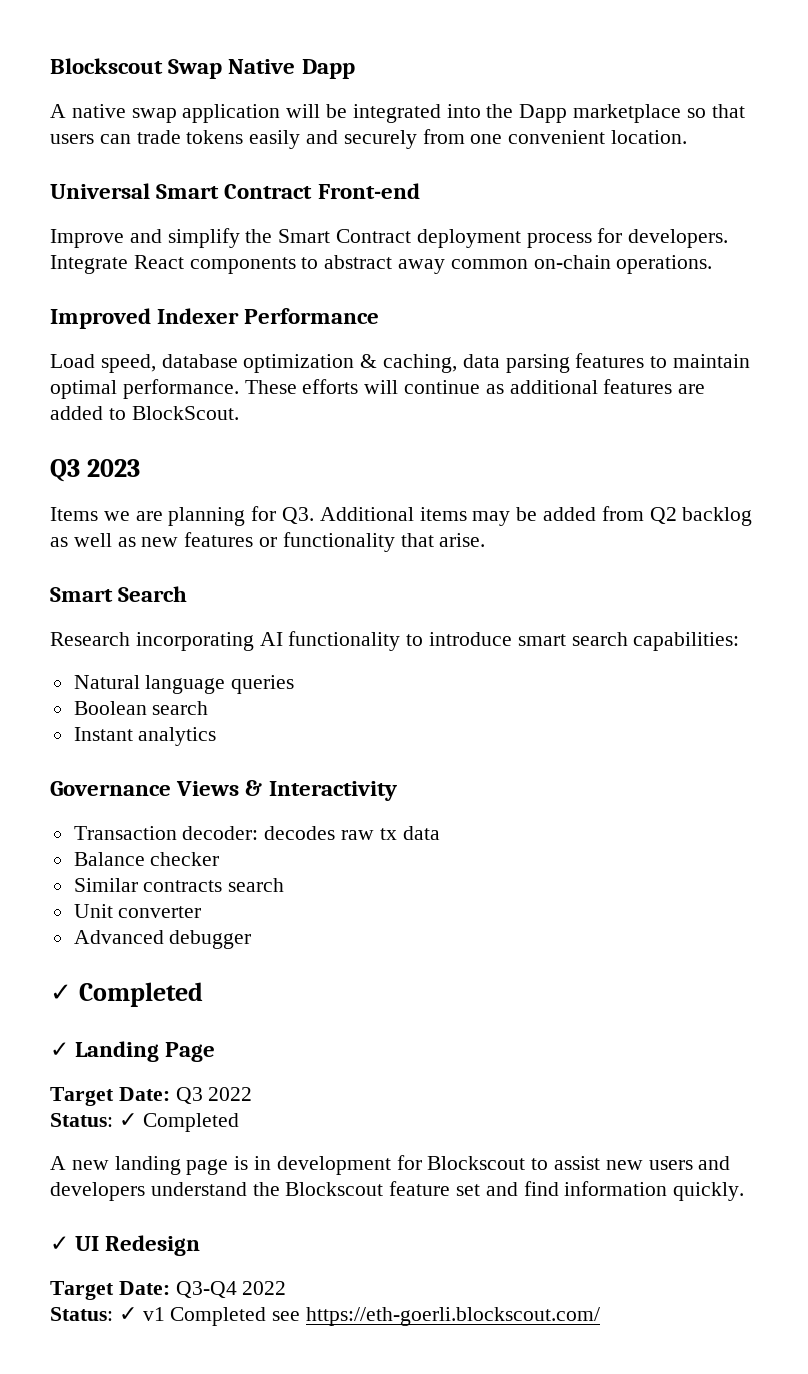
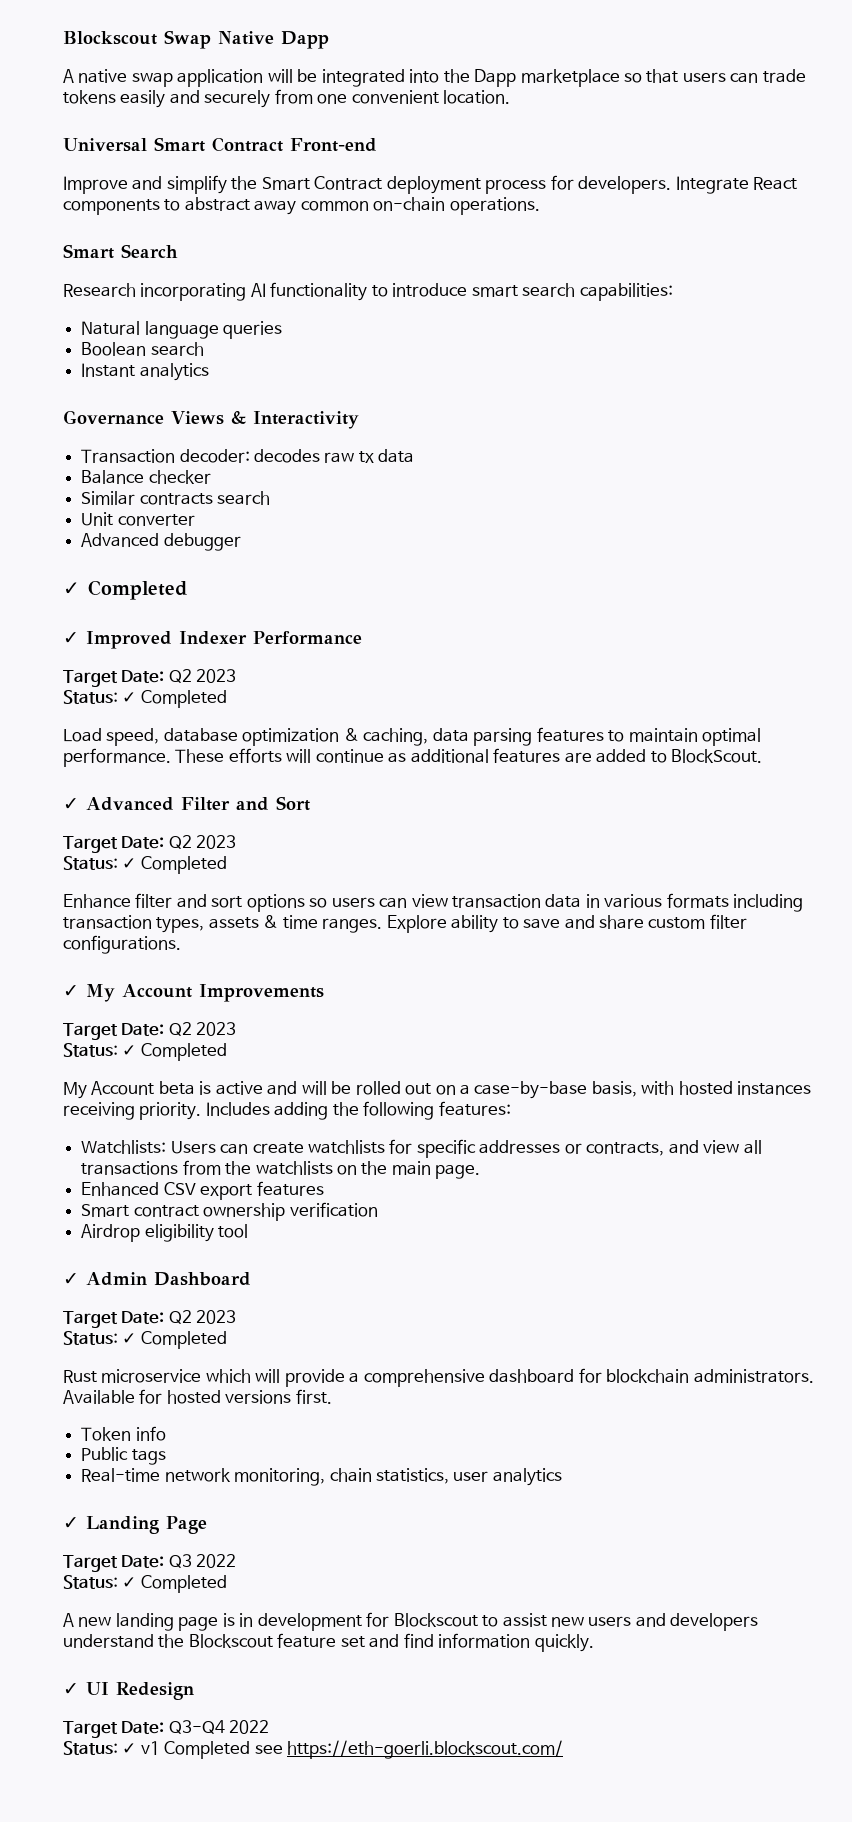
- Improved Indexer Performance
- Load speed, database optimization & caching, data parsing features to maintain optimal performance. These efforts will continue as additional features are added to BlockScout.
- Q3 2023
- Items we are planning for Q3. Additional items may be added from Q2 backlog as well as new features or functionality that arise.
+ ✓ Improved Indexer Performance
+ Target Date: Q2 2023
+ Status: ✓ Completed
+ Load speed, database optimization & caching, data parsing features to maintain optimal performance. These efforts will continue as additional features are added to BlockScout.
+ ✓ Advanced Filter and Sort
+ Target Date: Q2 2023
+ Status: ✓ Completed
+ Enhance filter and sort options so users can view transaction data in various formats including transaction types, assets & time ranges. Explore ability to save and share custom filter configurations.
+ ✓ My Account Improvements
+ Target Date: Q2 2023
+ Status: ✓ Completed
+ My Account beta is active and will be rolled out on a case-by-base basis, with hosted instances receiving priority. Includes adding the following features:
+ Watchlists: Users can create watchlists for specific addresses or contracts, and view all transactions from the watchlists on the main page.
+ Enhanced CSV export features
+ Smart contract ownership verification
+ Airdrop eligibility tool
+ ✓ Admin Dashboard
+ Target Date: Q2 2023
+ Status: ✓ Completed
+ Rust microservice which will provide a comprehensive dashboard for blockchain administrators. Available for hosted versions first.
+ Token info
+ Public tags
+ Real-time network monitoring, chain statistics, user analytics

